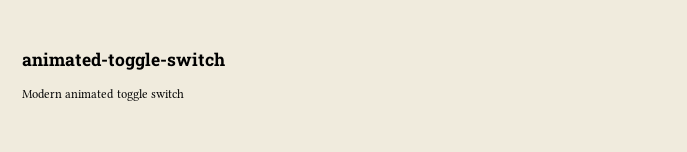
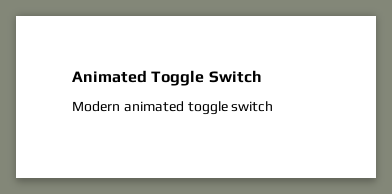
- animated-toggle-switch
+ Animated Toggle Switch

